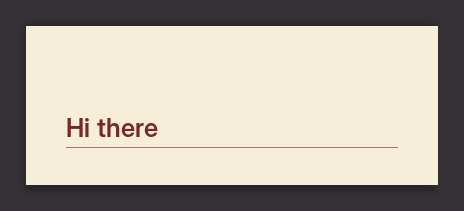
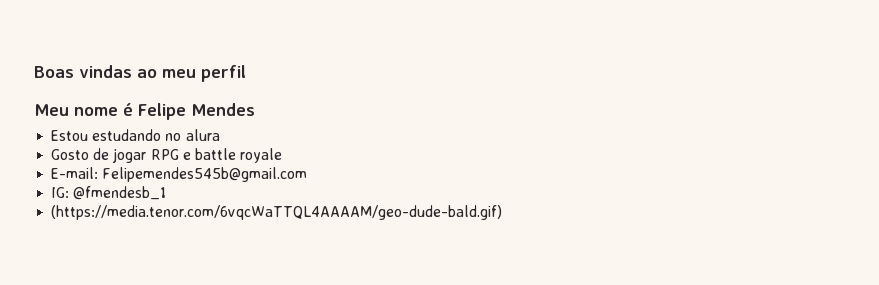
- Hi there
+ Boas vindas ao meu perfil
+ Meu nome é Felipe Mendes
+ Estou estudando no alura
+ Gosto de jogar RPG e battle royale
+ E-mail: Felipemendes545b@gmail.com
+ IG: @fmendesb_1
+ (https://media.tenor.com/6vqcWaTTQL4AAAAM/geo-dude-bald.gif)

